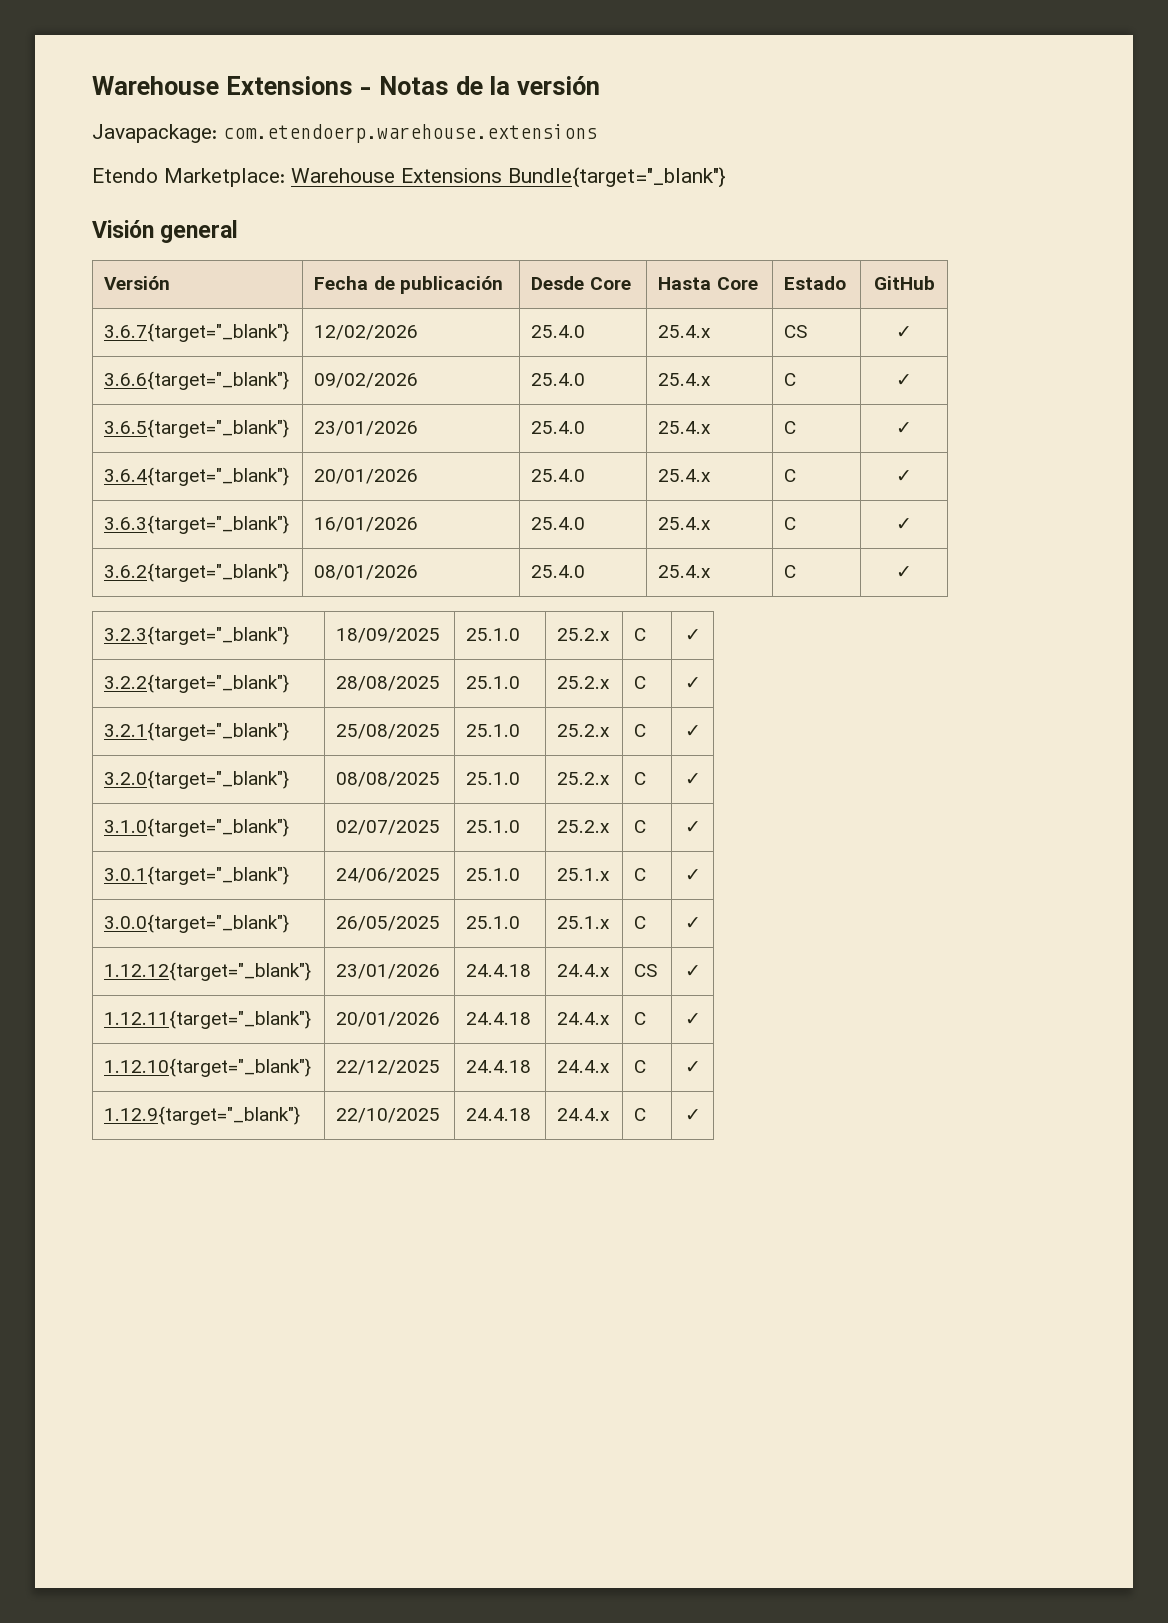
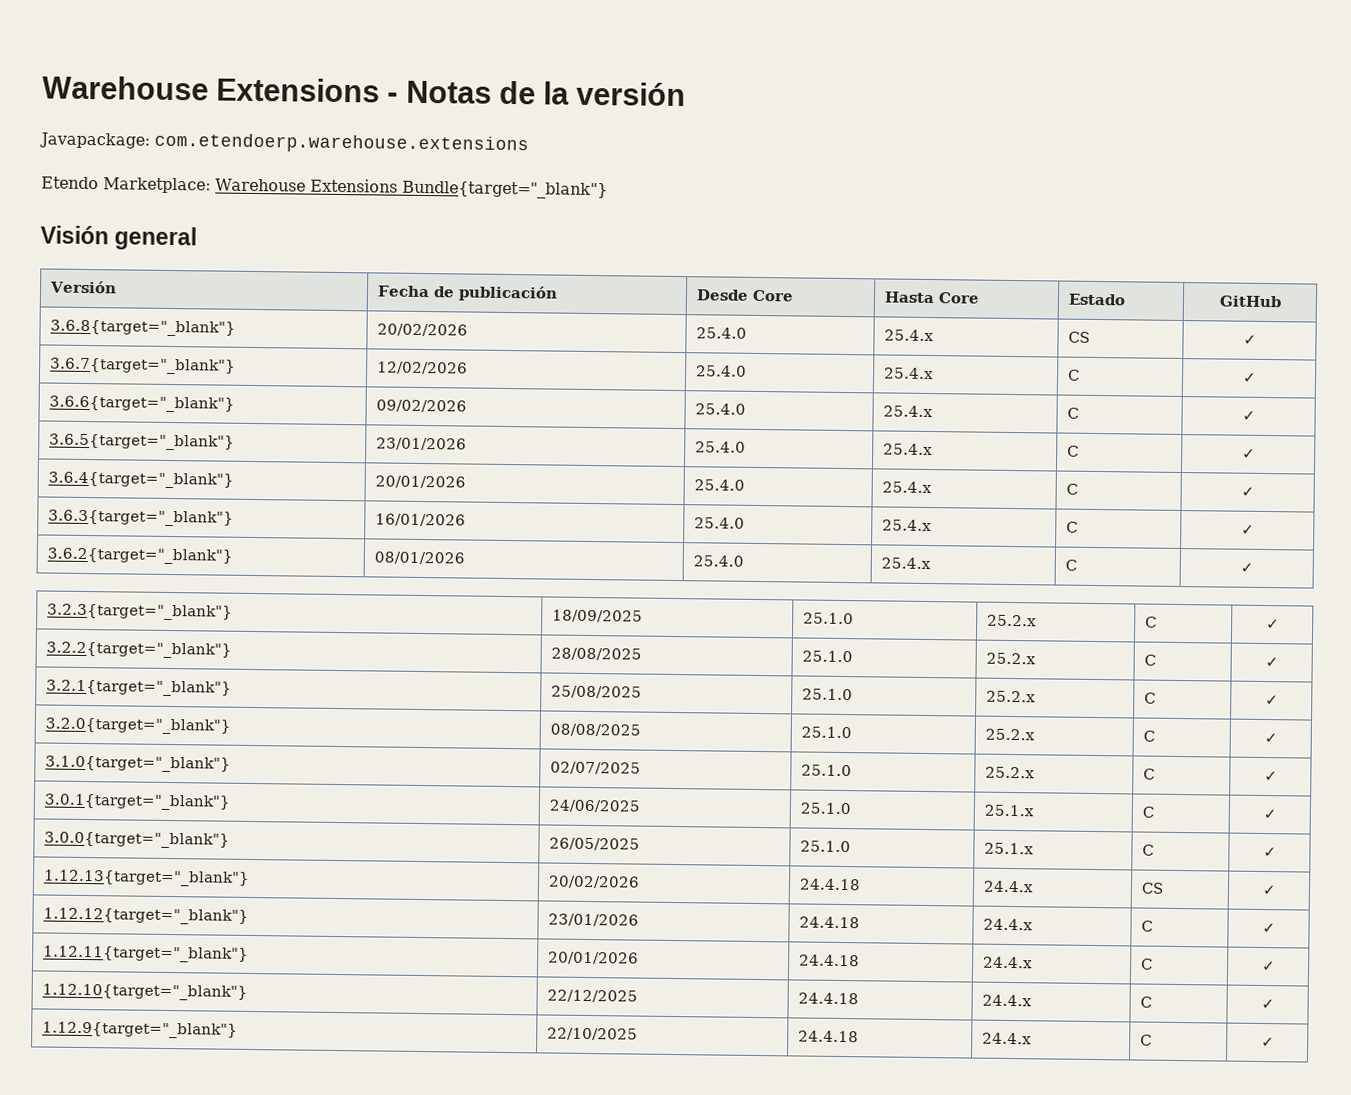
+ 3.6.8{target="_blank"} | 20/02/2026 | 25.4.0 | 25.4.x | CS | ✓
- 3.6.7{target="_blank"} | 12/02/2026 | 25.4.0 | 25.4.x | CS | ✓
+ 3.6.7{target="_blank"} | 12/02/2026 | 25.4.0 | 25.4.x | C | ✓
+ 1.12.13{target="_blank"} | 20/02/2026 | 24.4.18 | 24.4.x | CS | ✓
- 1.12.12{target="_blank"} | 23/01/2026 | 24.4.18 | 24.4.x | CS | ✓
+ 1.12.12{target="_blank"} | 23/01/2026 | 24.4.18 | 24.4.x | C | ✓

